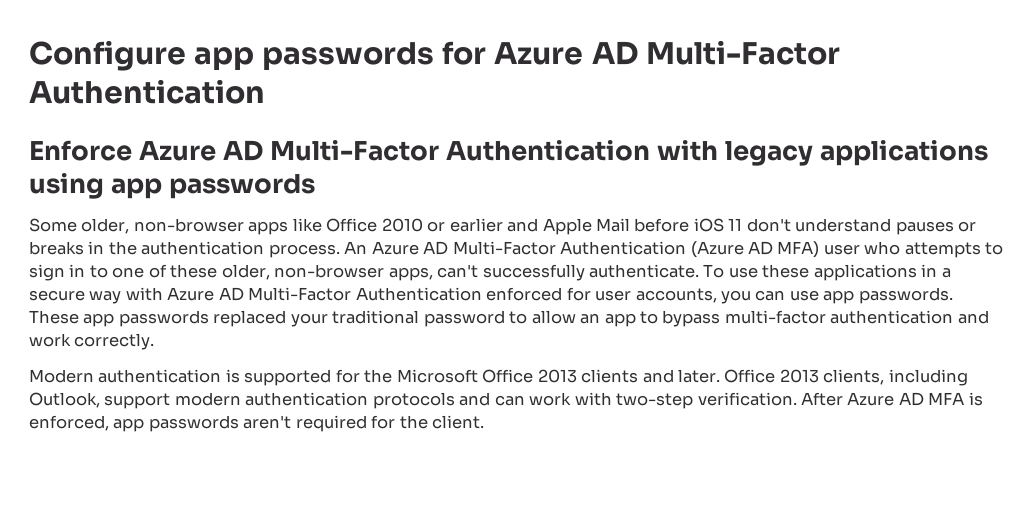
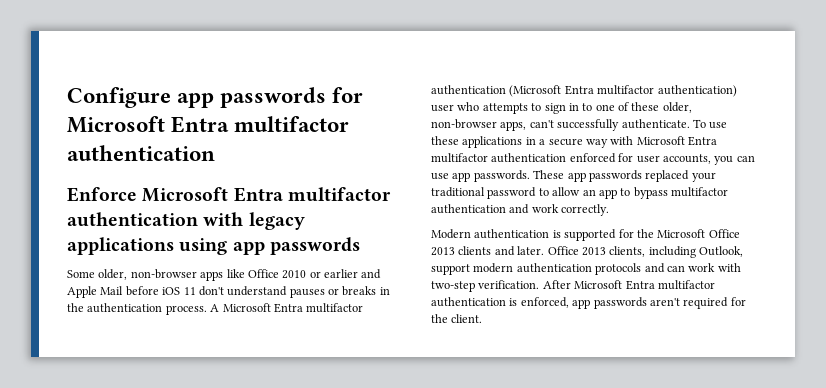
- Configure app passwords for Azure AD Multi-Factor Authentication
- Enforce Azure AD Multi-Factor Authentication with legacy applications using app passwords
+ Configure app passwords for Microsoft Entra multifactor authentication
+ Enforce Microsoft Entra multifactor authentication with legacy applications using app passwords
- An Azure AD Multi-Factor Authentication (Azure AD MFA) user who attempts to sign in to one of these older, non-browser apps, can't successfully authenticate.
+ A Microsoft Entra multifactor authentication (Microsoft Entra multifactor authentication) user who attempts to sign in to one of these older, non-browser apps, can't successfully authenticate.
- To use these applications in a secure way with Azure AD Multi-Factor Authentication enforced for user accounts, you can use app passwords.
+ To use these applications in a secure way with Microsoft Entra multifactor authentication enforced for user accounts, you can use app passwords.
- These app passwords replaced your traditional password to allow an app to bypass multi-factor authentication and work correctly.
+ These app passwords replaced your traditional password to allow an app to bypass multifactor authentication and work correctly.
- After Azure AD MFA is enforced, app passwords aren't required for the client.
+ After Microsoft Entra multifactor authentication is enforced, app passwords aren't required for the client.

